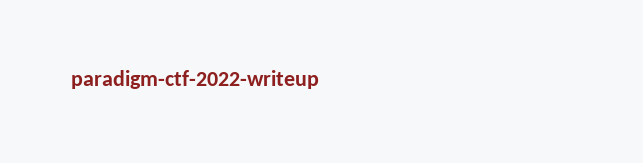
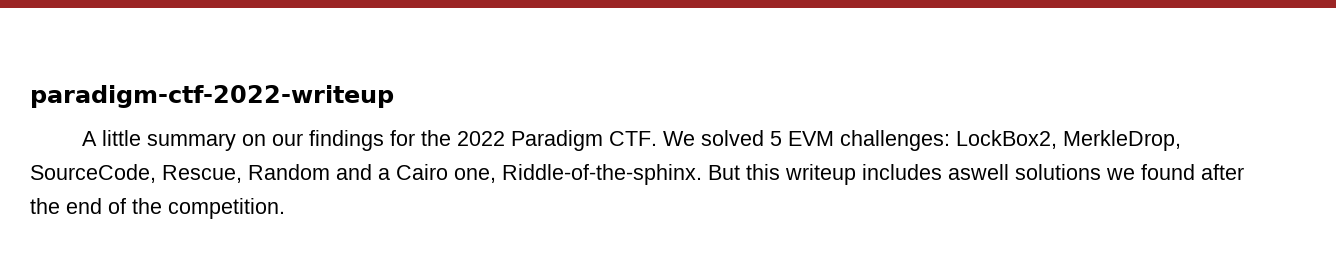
+ A little summary on our findings for the 2022 Paradigm CTF. We solved 5 EVM challenges: LockBox2, MerkleDrop, SourceCode, Rescue, Random and a Cairo one, Riddle-of-the-sphinx. But this writeup includes aswell solutions we found after the end of the competition.

